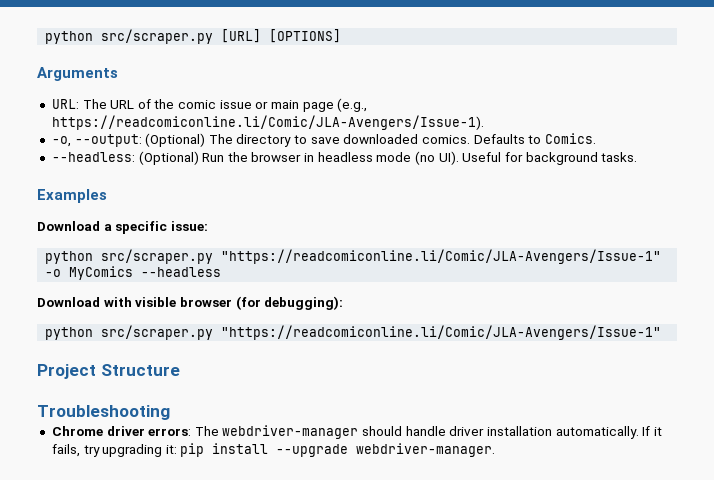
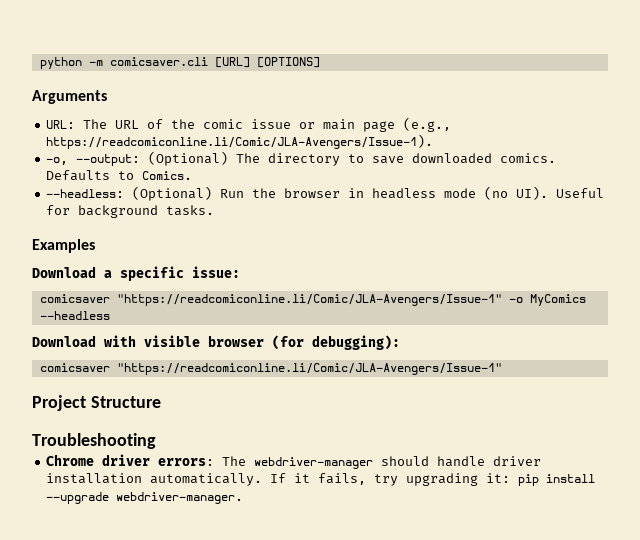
- python src/scraper.py [URL] [OPTIONS]
+ python -m comicsaver.cli [URL] [OPTIONS]
- python src/scraper.py "https://readcomiconline.li/Comic/JLA-Avengers/Issue-1" -o MyComics --headless
+ comicsaver "https://readcomiconline.li/Comic/JLA-Avengers/Issue-1" -o MyComics --headless
  Download with visible browser (for debugging):
- python src/scraper.py "https://readcomiconline.li/Comic/JLA-Avengers/Issue-1"
+ comicsaver "https://readcomiconline.li/Comic/JLA-Avengers/Issue-1"

